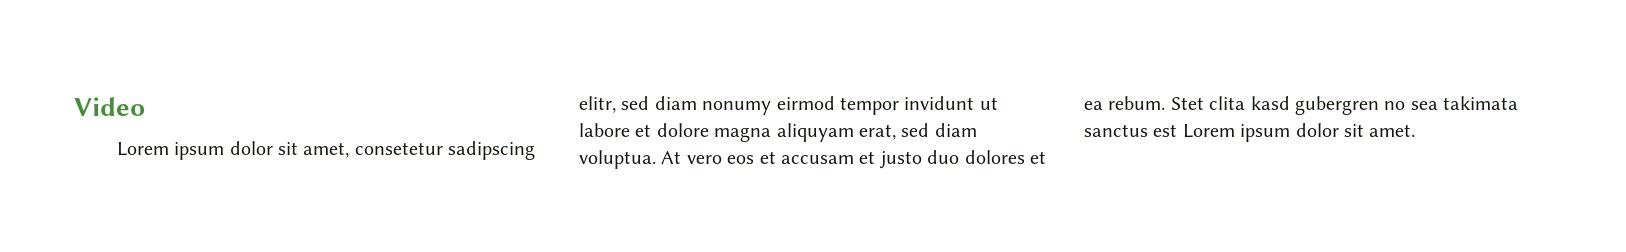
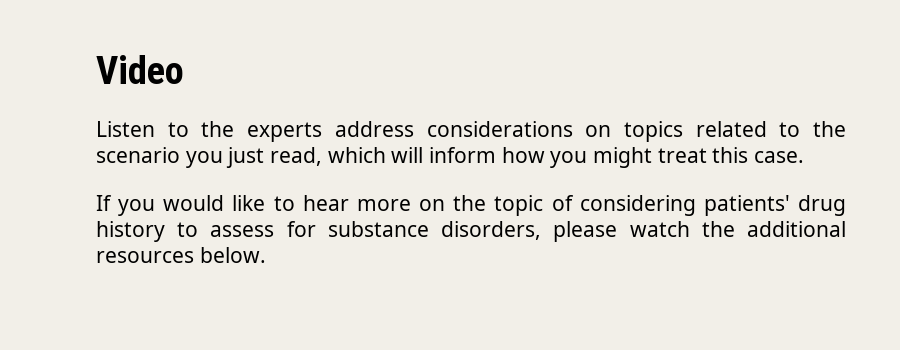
- Lorem ipsum dolor sit amet, consetetur sadipscing elitr, sed diam nonumy eirmod tempor invidunt ut labore et dolore magna aliquyam erat, sed diam voluptua. At vero eos et accusam et justo duo dolores et ea rebum. Stet clita kasd gubergren no sea takimata sanctus est Lorem ipsum dolor sit amet.
+ Listen to the experts address considerations on topics related to the scenario you just read, which will inform how you might treat this case.
+ If you would like to hear more on the topic of considering patients' drug history to assess for substance disorders, please watch the additional resources below.

